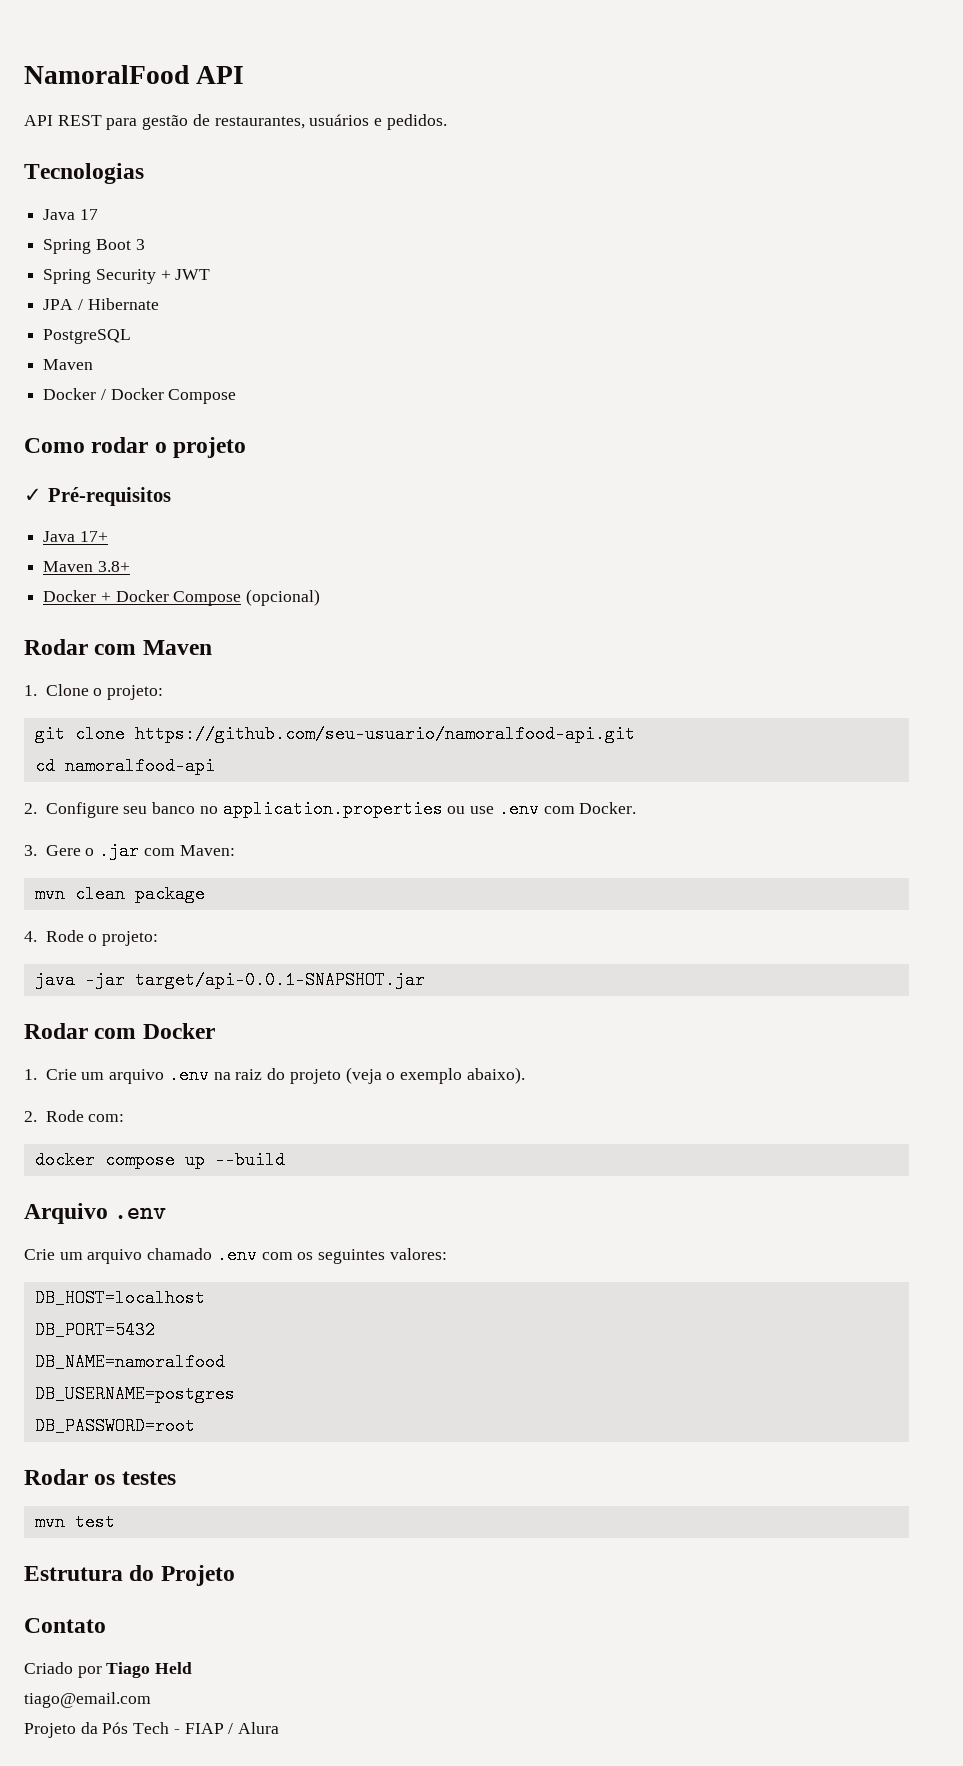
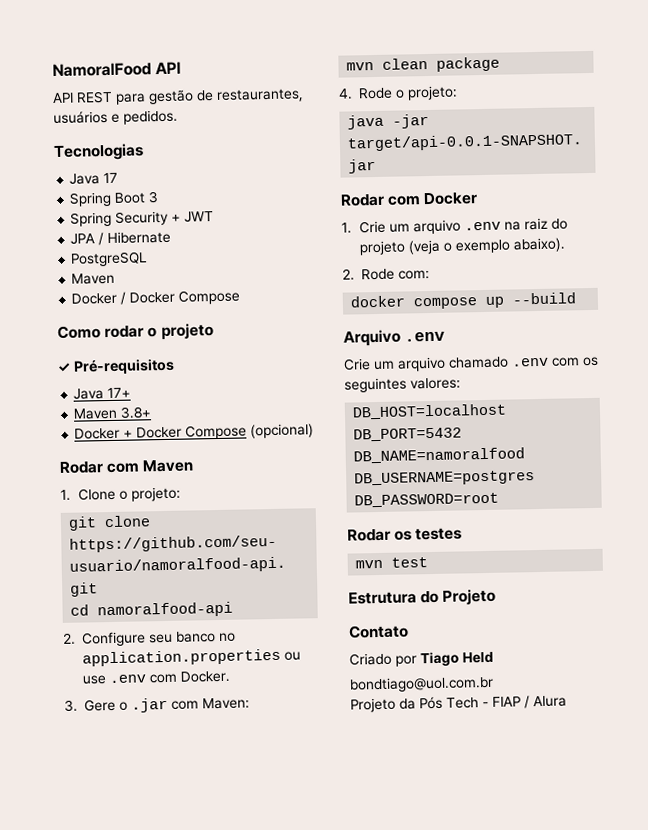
- tiago@email.com
+ bondtiago@uol.com.br

